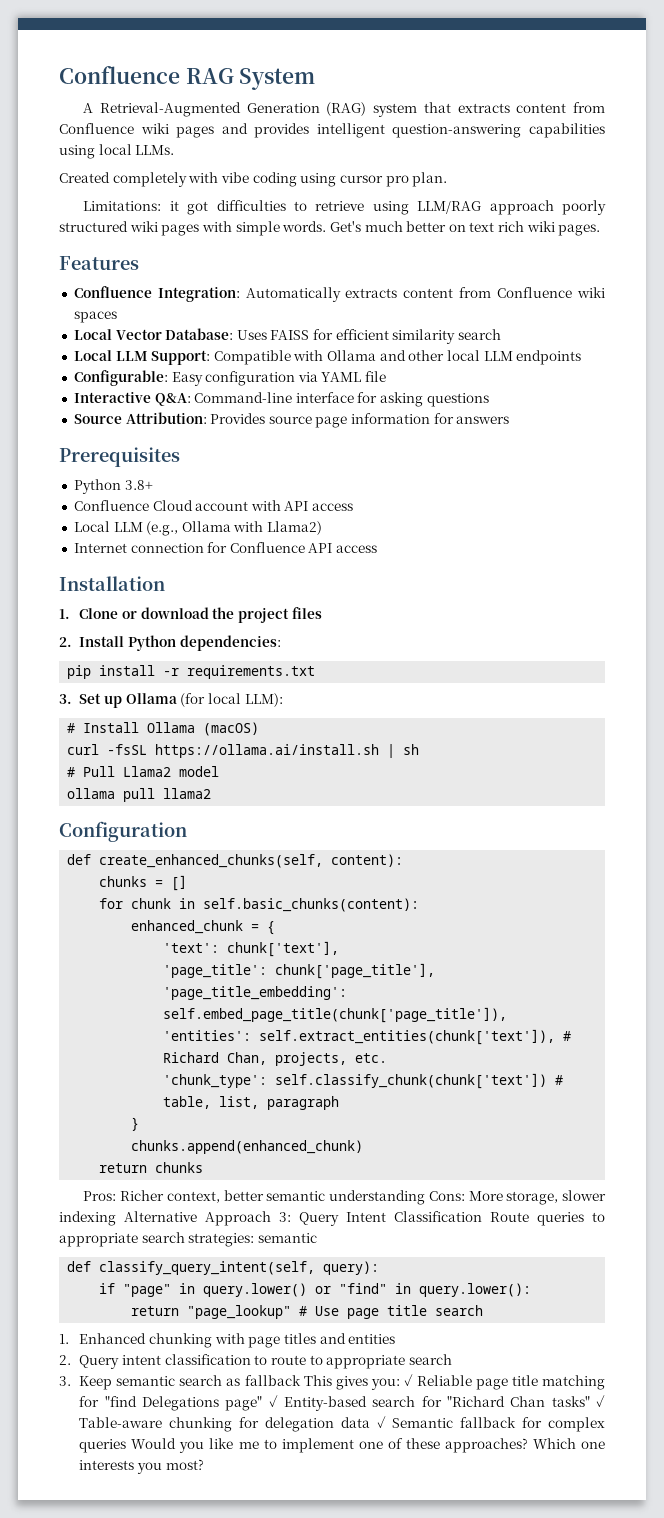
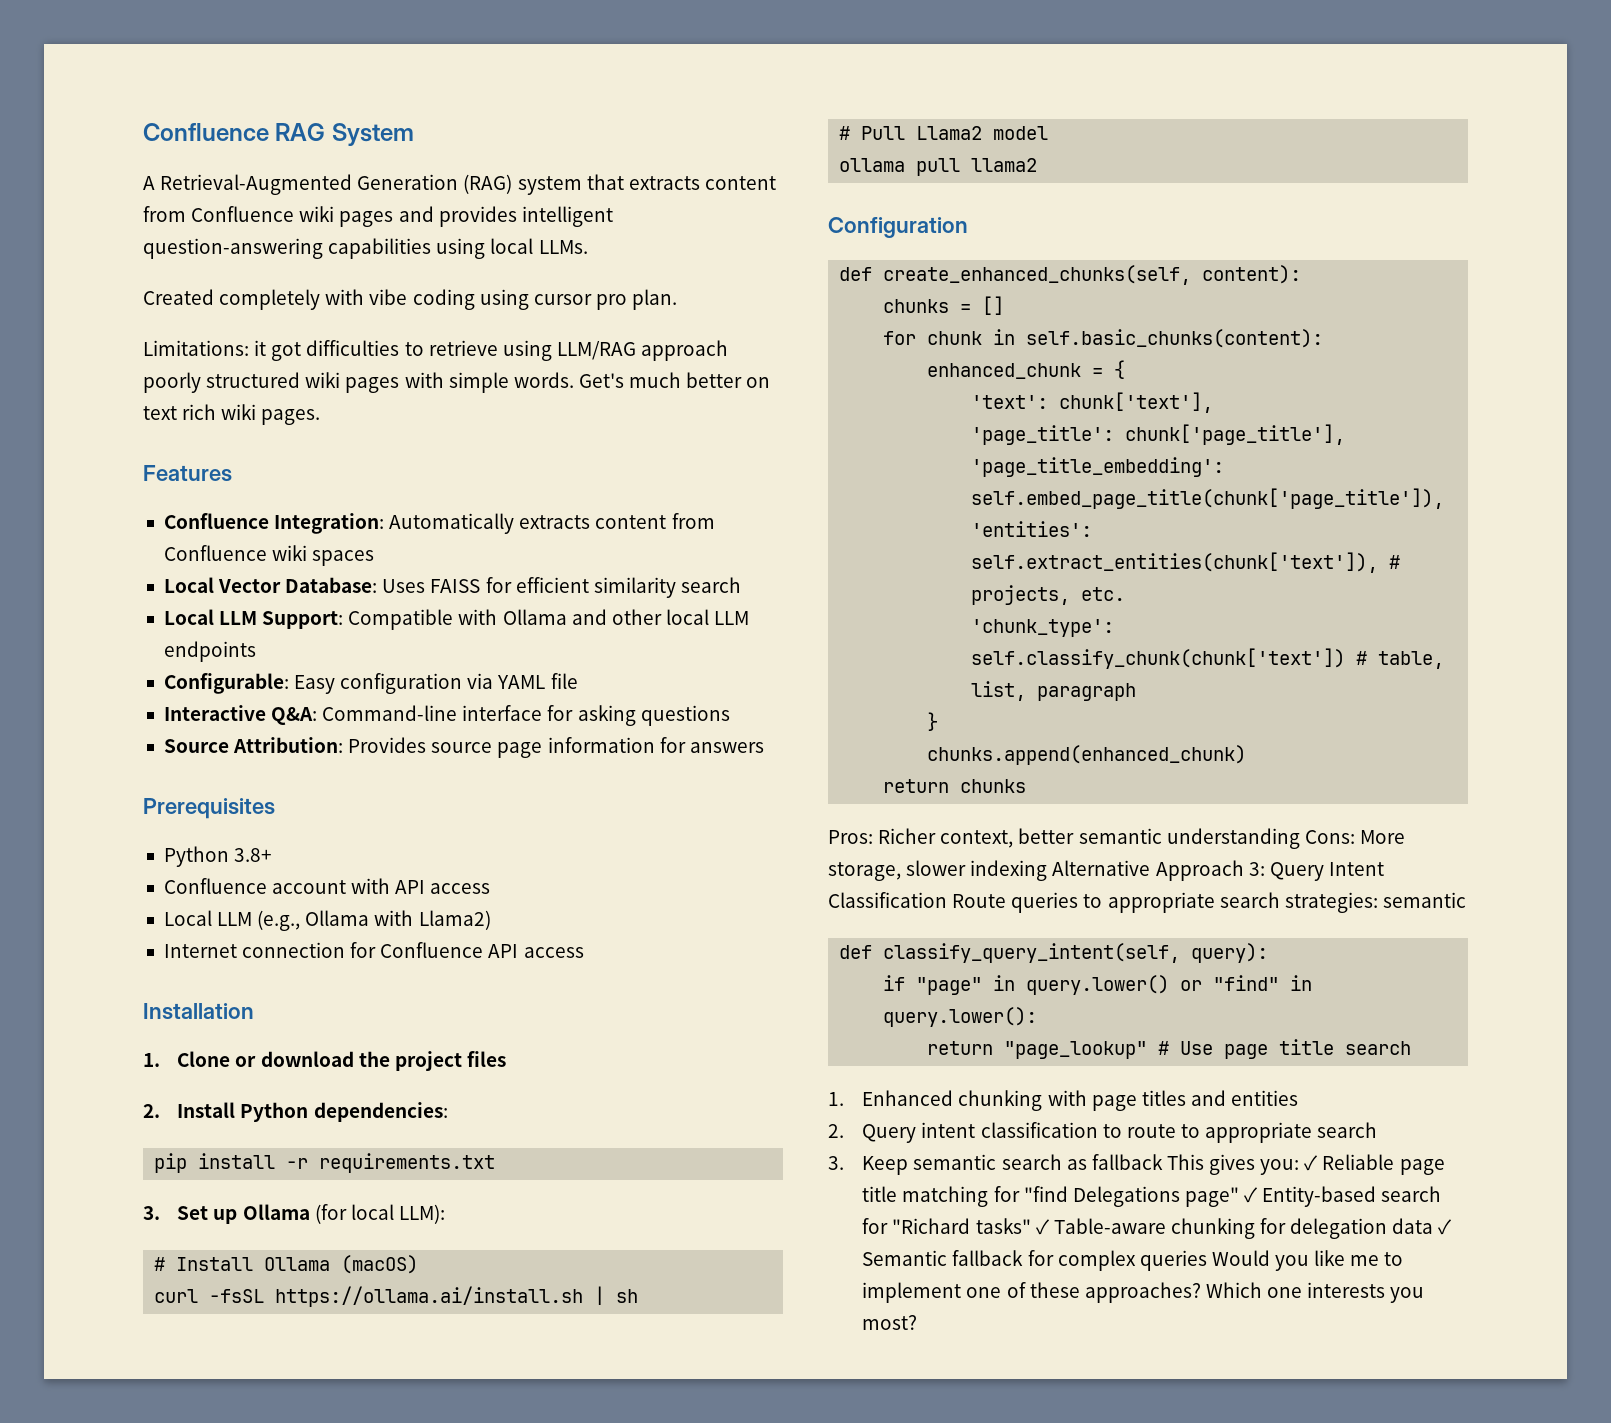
- Confluence Cloud account with API access
+ Confluence account with API access
- 'entities': self.extract_entities(chunk['text']), # Richard Chan, projects, etc.
+ 'entities': self.extract_entities(chunk['text']), # projects, etc.
- 3. Keep semantic search as fallback This gives you: ✓ Reliable page title matching for "find Delegations page" ✓ Entity-based search for "Richard Chan tasks" ✓ Table-aware chunking for delegation data ✓ Semantic fallback for complex queries Would you like me to implement one of these approaches?
+ 3. Keep semantic search as fallback This gives you: ✓ Reliable page title matching for "find Delegations page" ✓ Entity-based search for "Richard tasks" ✓ Table-aware chunking for delegation data ✓ Semantic fallback for complex queries Would you like me to implement one of these approaches?

